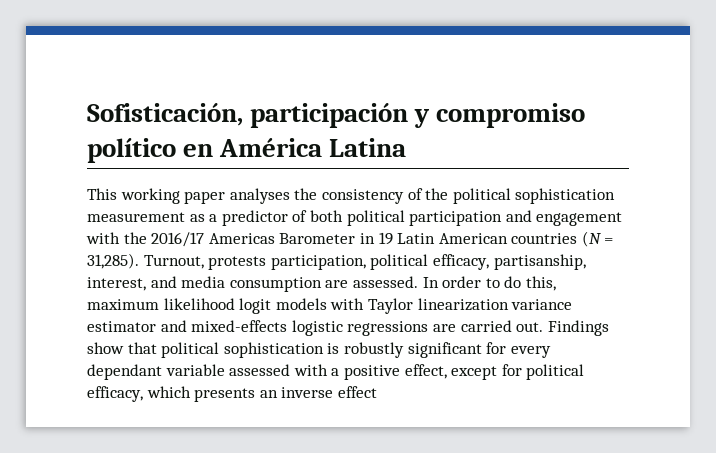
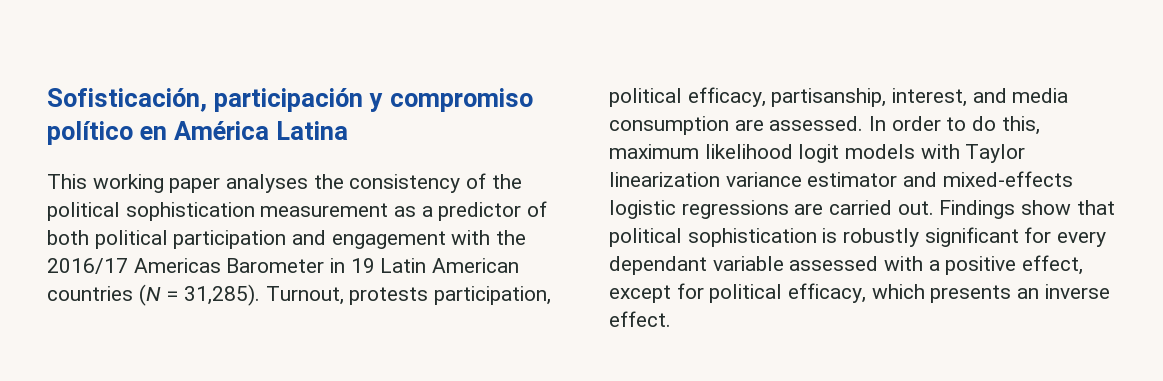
- Findings show that political sophistication is robustly significant for every dependant variable assessed with a positive effect, except for political efficacy, which presents an inverse effect
+ Findings show that political sophistication is robustly significant for every dependant variable assessed with a positive effect, except for political efficacy, which presents an inverse effect.

